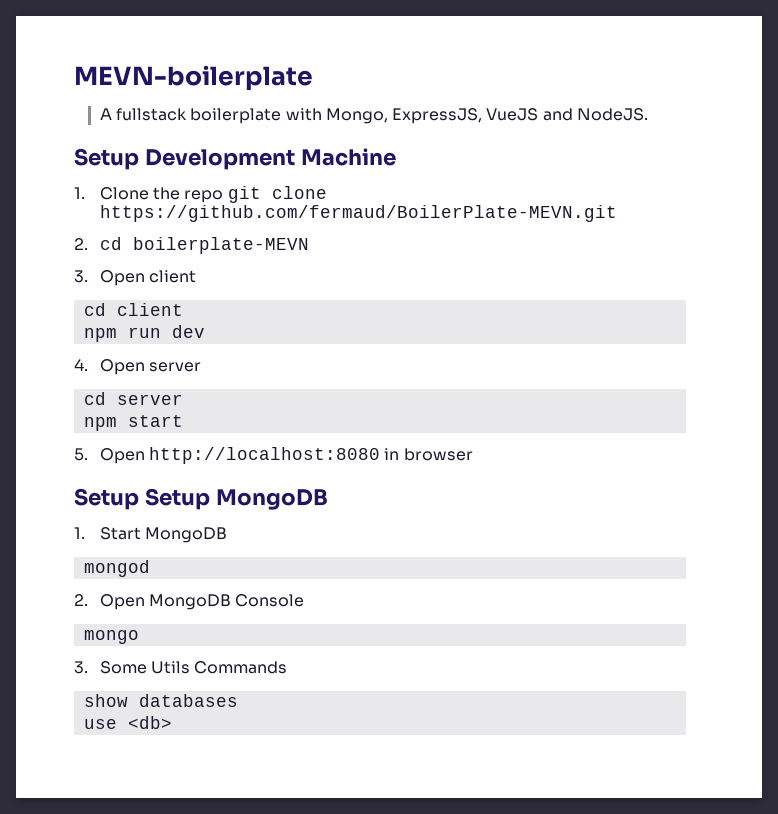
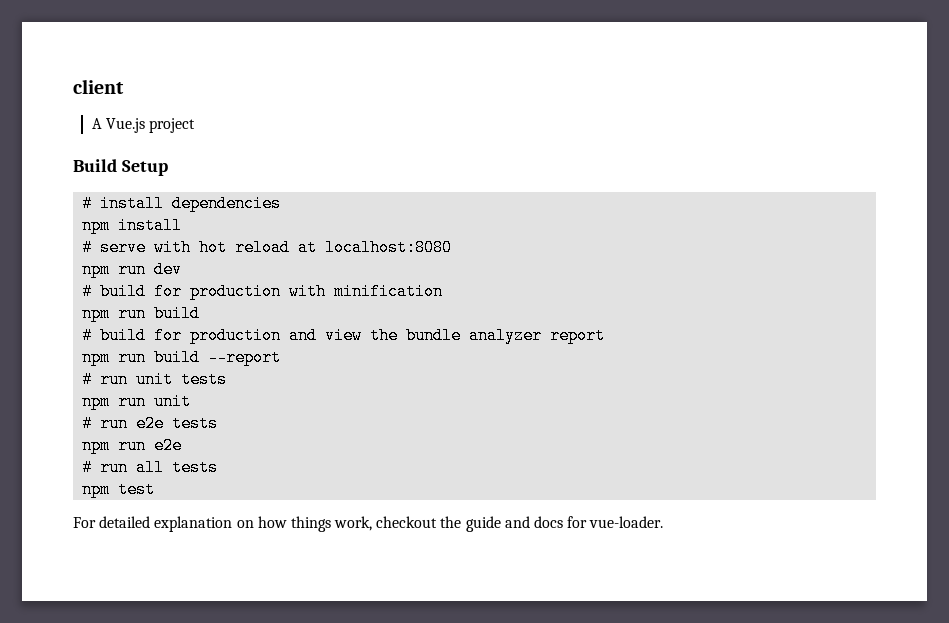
- MEVN-boilerplate
+ client
- A fullstack boilerplate with Mongo, ExpressJS, VueJS and NodeJS.
- Setup Development Machine
- 1. Clone the repo git clone https://github.com/fermaud/BoilerPlate-MEVN.git
- 2. cd boilerplate-MEVN
- 3. Open client
- cd client
+ A Vue.js project
+ Build Setup
+ # install dependencies
+ npm install
+ # serve with hot reload at localhost:8080
  npm run dev
- 4. Open server
- cd server
- npm start
- 5. Open http://localhost:8080 in browser
- Setup Setup MongoDB
- 1. Start MongoDB
- mongod
- 2. Open MongoDB Console
- mongo
- 3. Some Utils Commands
- show databases
- use <db>
+ # build for production with minification
+ npm run build
+ # build for production and view the bundle analyzer report
+ npm run build --report
+ # run unit tests
+ npm run unit
+ # run e2e tests
+ npm run e2e
+ # run all tests
+ npm test
+ For detailed explanation on how things work, checkout the guide and docs for vue-loader.

